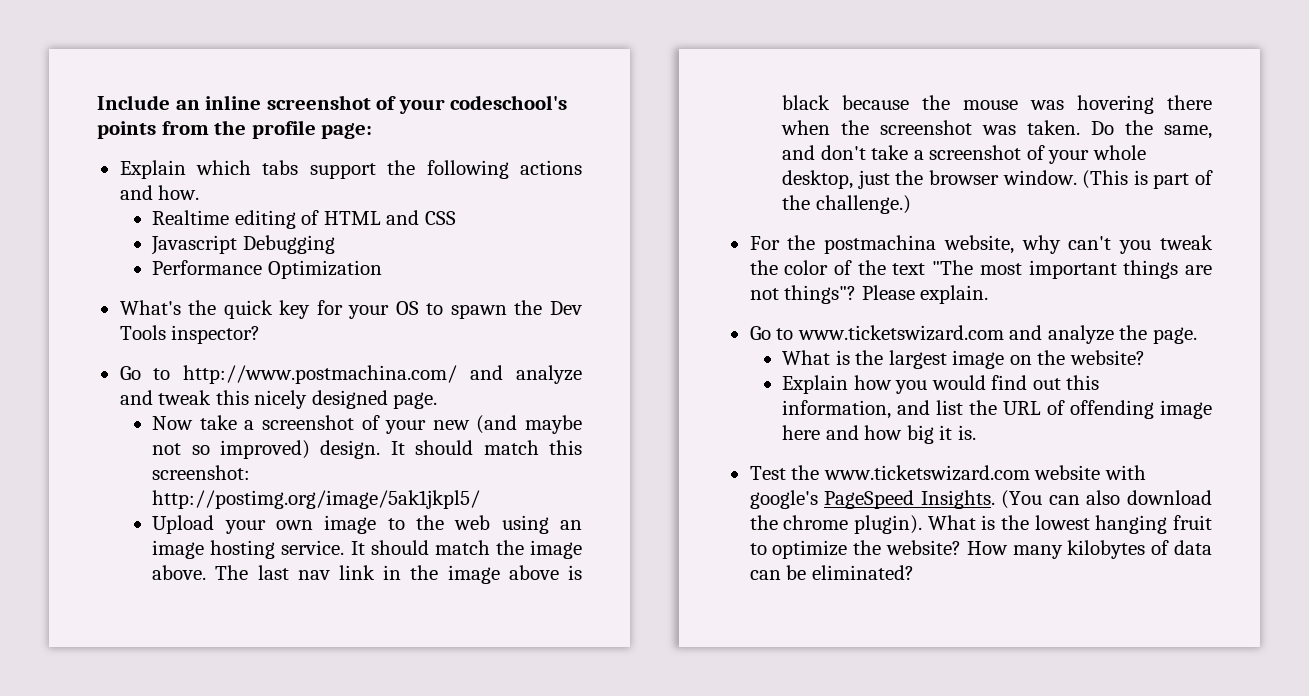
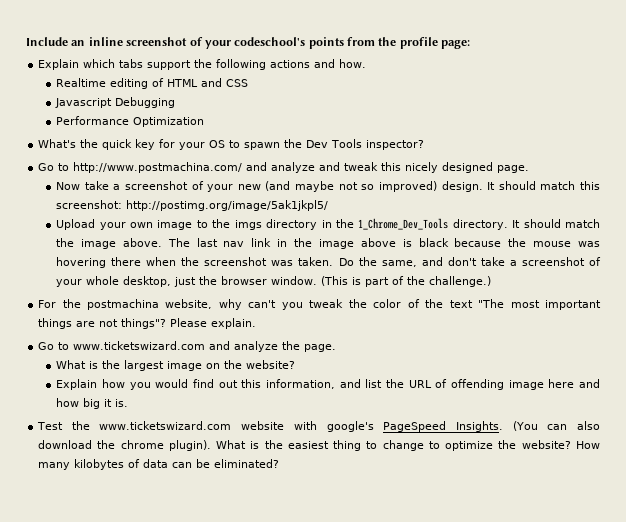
- Upload your own image to the web using an image hosting service.
+ Upload your own image to the imgs directory in the 1_Chrome_Dev_Tools directory.
- What is the lowest hanging fruit to optimize the website?
+ What is the easiest thing to change to optimize the website?

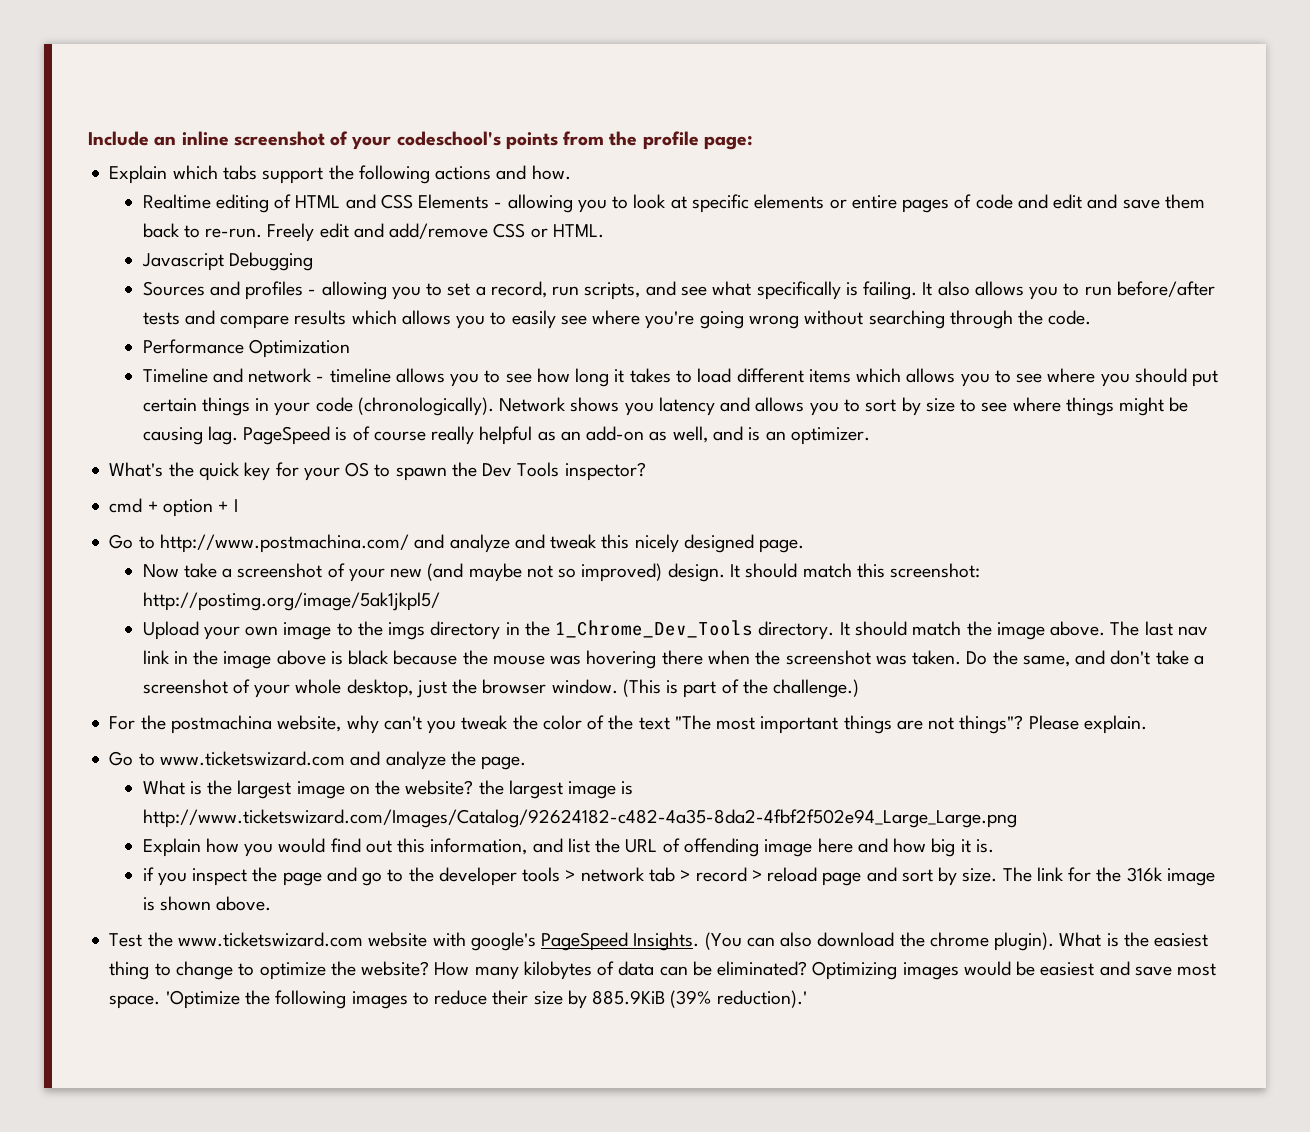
- Realtime editing of HTML and CSS
+ Realtime editing of HTML and CSS Elements - allowing you to look at specific elements or entire pages of code and edit and save them back to re-run. Freely edit and add/remove CSS or HTML.
  Javascript Debugging
+ Sources and profiles - allowing you to set a record, run scripts, and see what specifically is failing. It also allows you to run before/after tests and compare results which allows you to easily see where you're going wrong without searching through the code.
  Performance Optimization
+ Timeline and network - timeline allows you to see how long it takes to load different items which allows you to see where you should put certain things in your code (chronologically). Network shows you latency and allows you to sort by size to see where things might be causing lag. PageSpeed is of course really helpful as an add-on as well, and is an optimizer.
+ cmd + option + I
- What is the largest image on the website?
+ What is the largest image on the website? the largest image is http://www.ticketswizard.com/Images/Catalog/92624182-c482-4a35-8da2-4fbf2f502e94_Large_Large.png
+ if you inspect the page and go to the developer tools > network tab > record > reload page and sort by size. The link for the 316k image is shown above.
+ Optimizing images would be easiest and save most space. 'Optimize the following images to reduce their size by 885.9KiB (39% reduction).'

